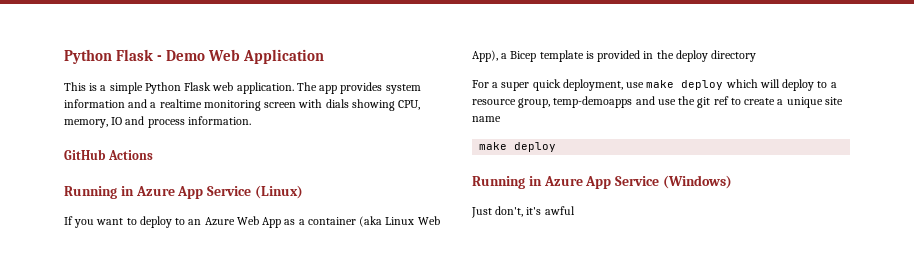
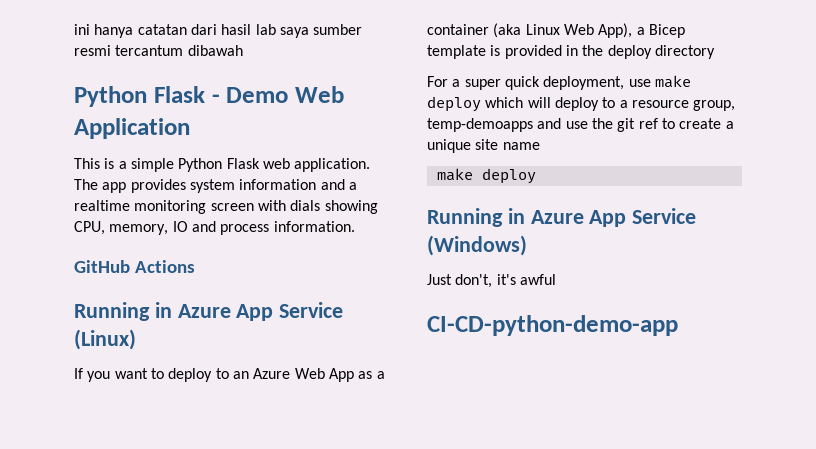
+ ini hanya catatan dari hasil lab saya sumber resmi tercantum dibawah
+ CI-CD-python-demo-app

